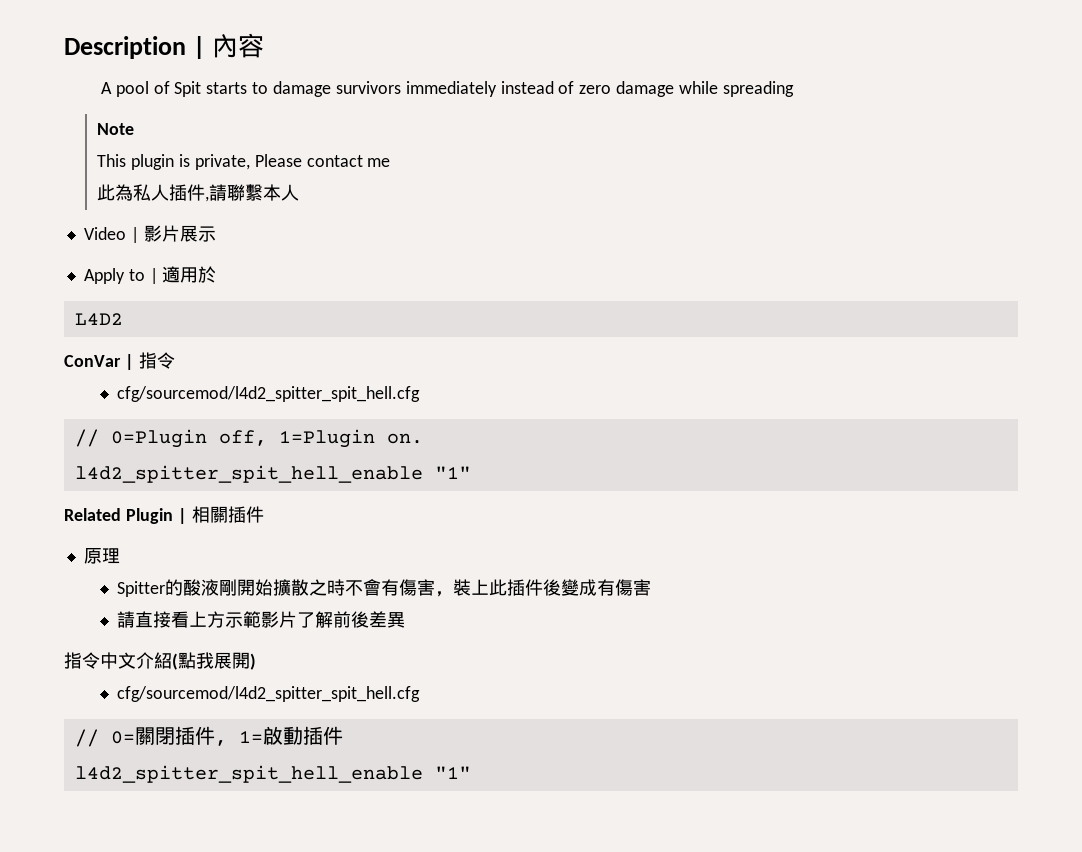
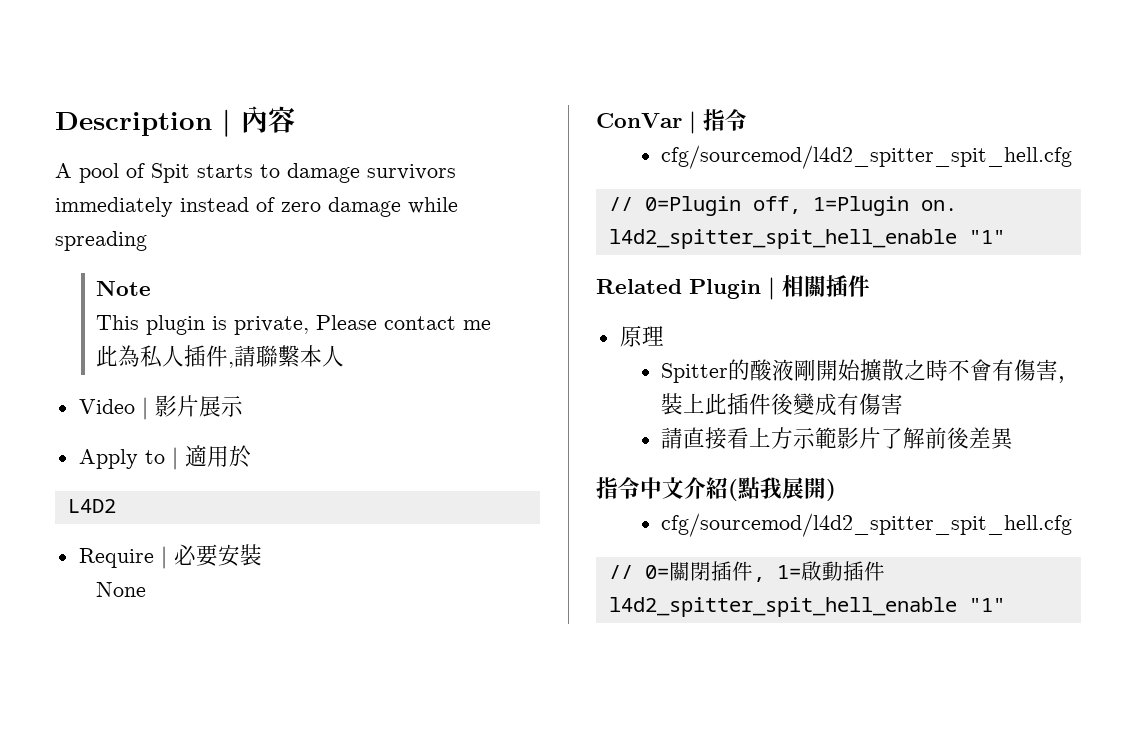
+ Require | 必要安裝
+ None

